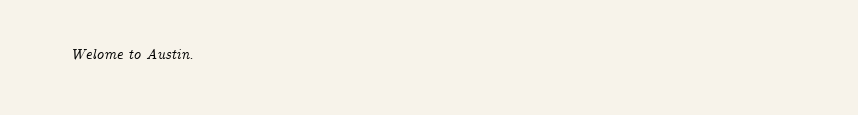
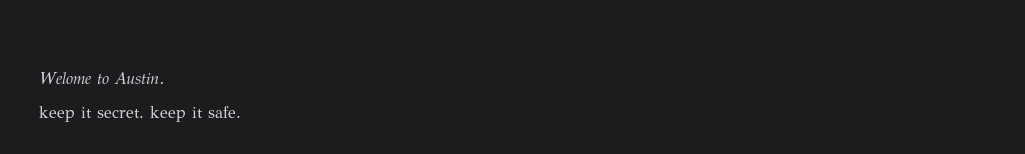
+ keep it secret. keep it safe.

